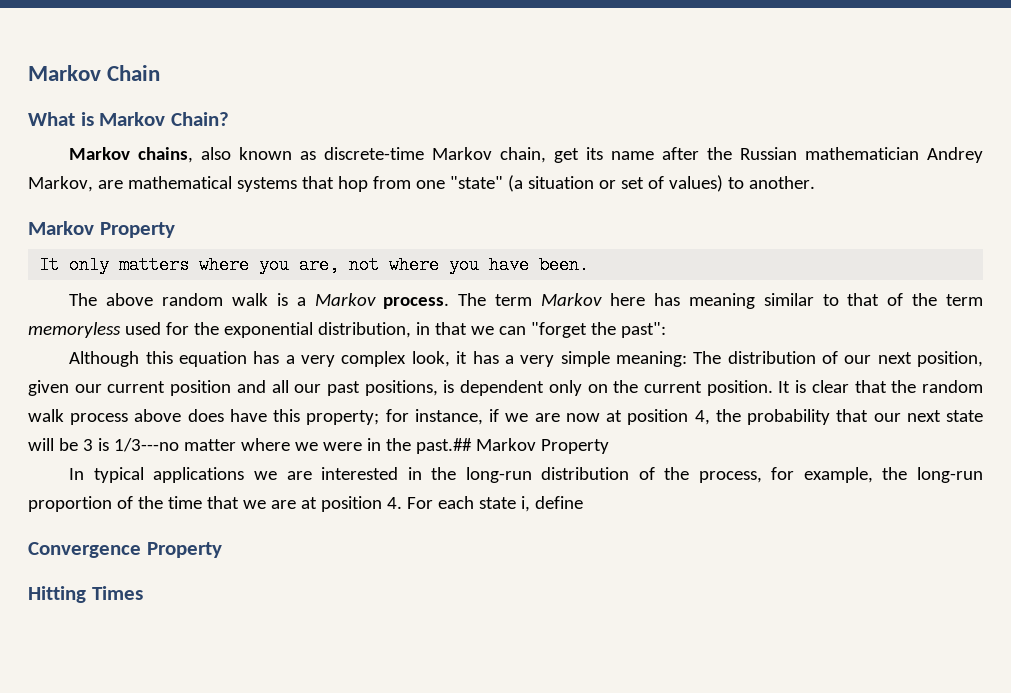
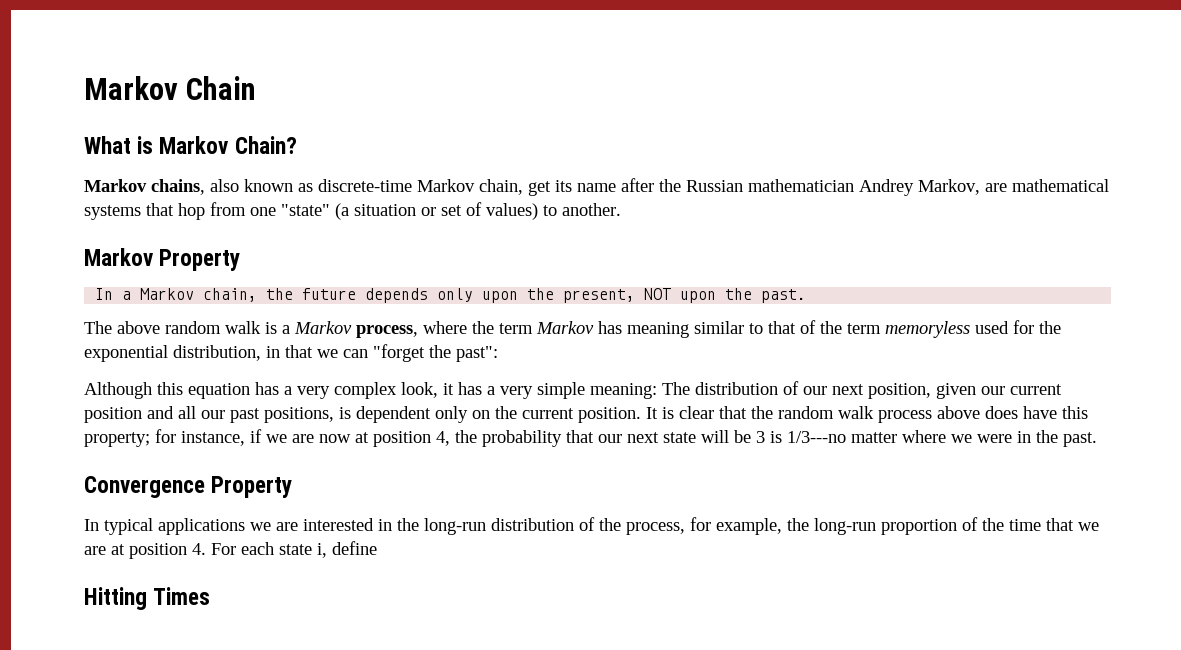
- It only matters where you are, not where you have been.
+ In a Markov chain, the future depends only upon the present, NOT upon the past.
- The above random walk is a Markov process. The term Markov here has meaning similar to that of the term memoryless used for the exponential distribution, in that we can "forget the past":
+ The above random walk is a Markov process, where the term Markov has meaning similar to that of the term memoryless used for the exponential distribution, in that we can "forget the past":
- It is clear that the random walk process above does have this property; for instance, if we are now at position 4, the probability that our next state will be 3 is 1/3---no matter where we were in the past.## Markov Property
+ It is clear that the random walk process above does have this property; for instance, if we are now at position 4, the probability that our next state will be 3 is 1/3---no matter where we were in the past.
+ Convergence Property
- Convergence Property

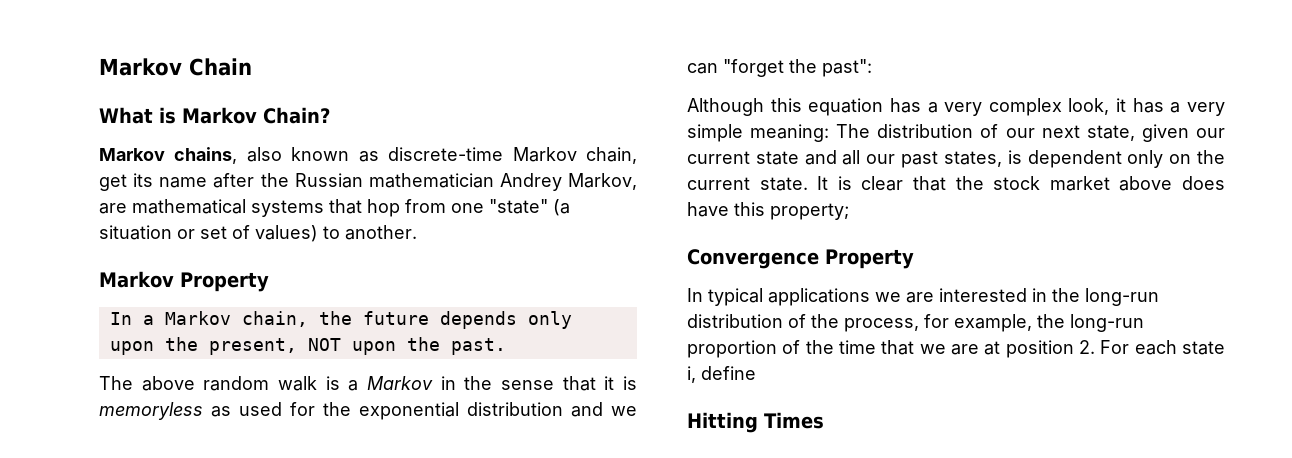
- The above random walk is a Markov process, where the term Markov has meaning similar to that of the term memoryless used for the exponential distribution, in that we can "forget the past":
+ The above random walk is a Markov in the sense that it is memoryless as used for the exponential distribution and we can "forget the past":
- Although this equation has a very complex look, it has a very simple meaning: The distribution of our next position, given our current position and all our past positions, is dependent only on the current position.
+ Although this equation has a very complex look, it has a very simple meaning: The distribution of our next state, given our current state and all our past states, is dependent only on the current state.
- It is clear that the random walk process above does have this property; for instance, if we are now at position 4, the probability that our next state will be 3 is 1/3---no matter where we were in the past.
+ It is clear that the stock market above does have this property;
- In typical applications we are interested in the long-run distribution of the process, for example, the long-run proportion of the time that we are at position 4. For each state i, define
+ In typical applications we are interested in the long-run distribution of the process, for example, the long-run proportion of the time that we are at position 2. For each state i, define

